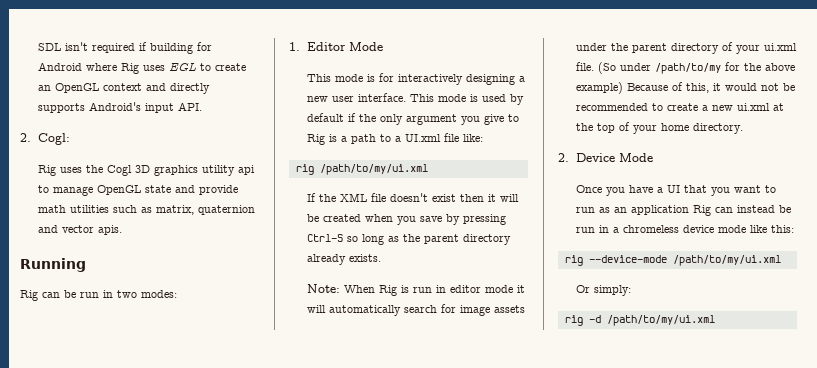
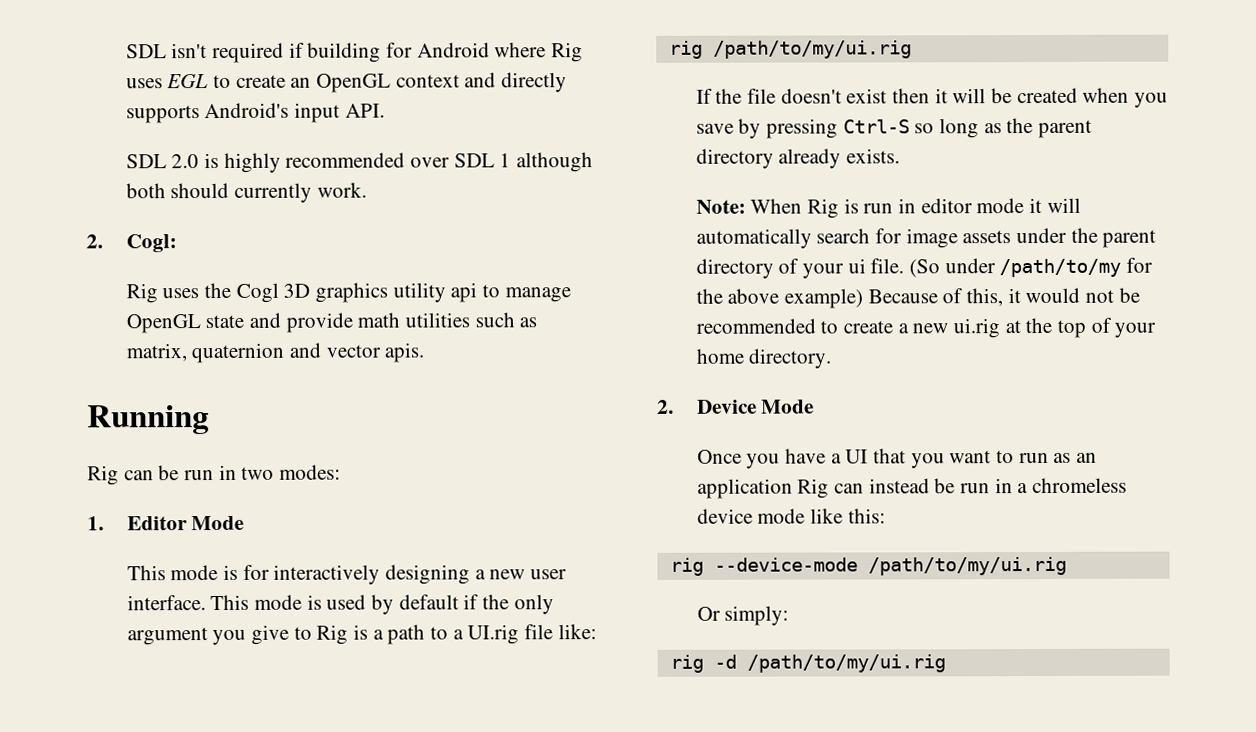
+ SDL 2.0 is highly recommended over SDL 1 although both should currently work.
- This mode is used by default if the only argument you give to Rig is a path to a UI.xml file like:
+ This mode is used by default if the only argument you give to Rig is a path to a UI.rig file like:
- rig /path/to/my/ui.xml
+ rig /path/to/my/ui.rig
- If the XML file doesn't exist then it will be created when you save by pressing Ctrl-S so long as the parent directory already exists.
+ If the file doesn't exist then it will be created when you save by pressing Ctrl-S so long as the parent directory already exists.
- Note: When Rig is run in editor mode it will automatically search for image assets under the parent directory of your ui.xml file.
+ Note: When Rig is run in editor mode it will automatically search for image assets under the parent directory of your ui file.
- (So under /path/to/my for the above example) Because of this, it would not be recommended to create a new ui.xml at the top of your home directory.
+ (So under /path/to/my for the above example) Because of this, it would not be recommended to create a new ui.rig at the top of your home directory.
- rig --device-mode /path/to/my/ui.xml
+ rig --device-mode /path/to/my/ui.rig
- rig -d /path/to/my/ui.xml
+ rig -d /path/to/my/ui.rig

